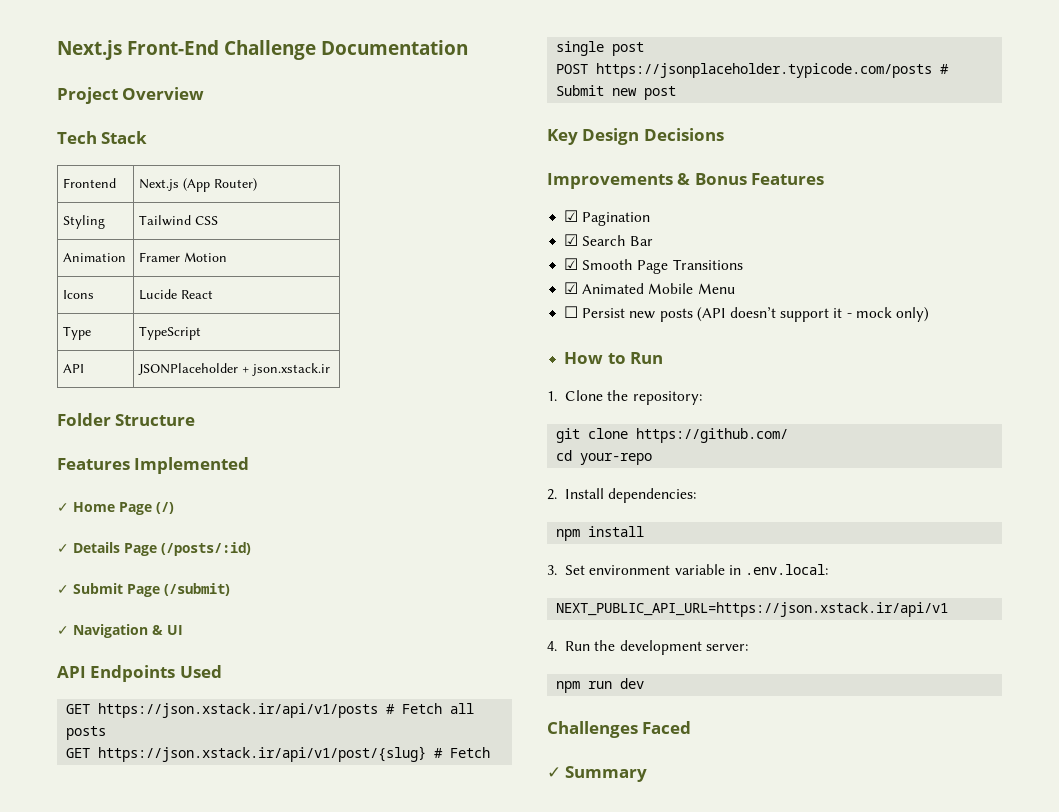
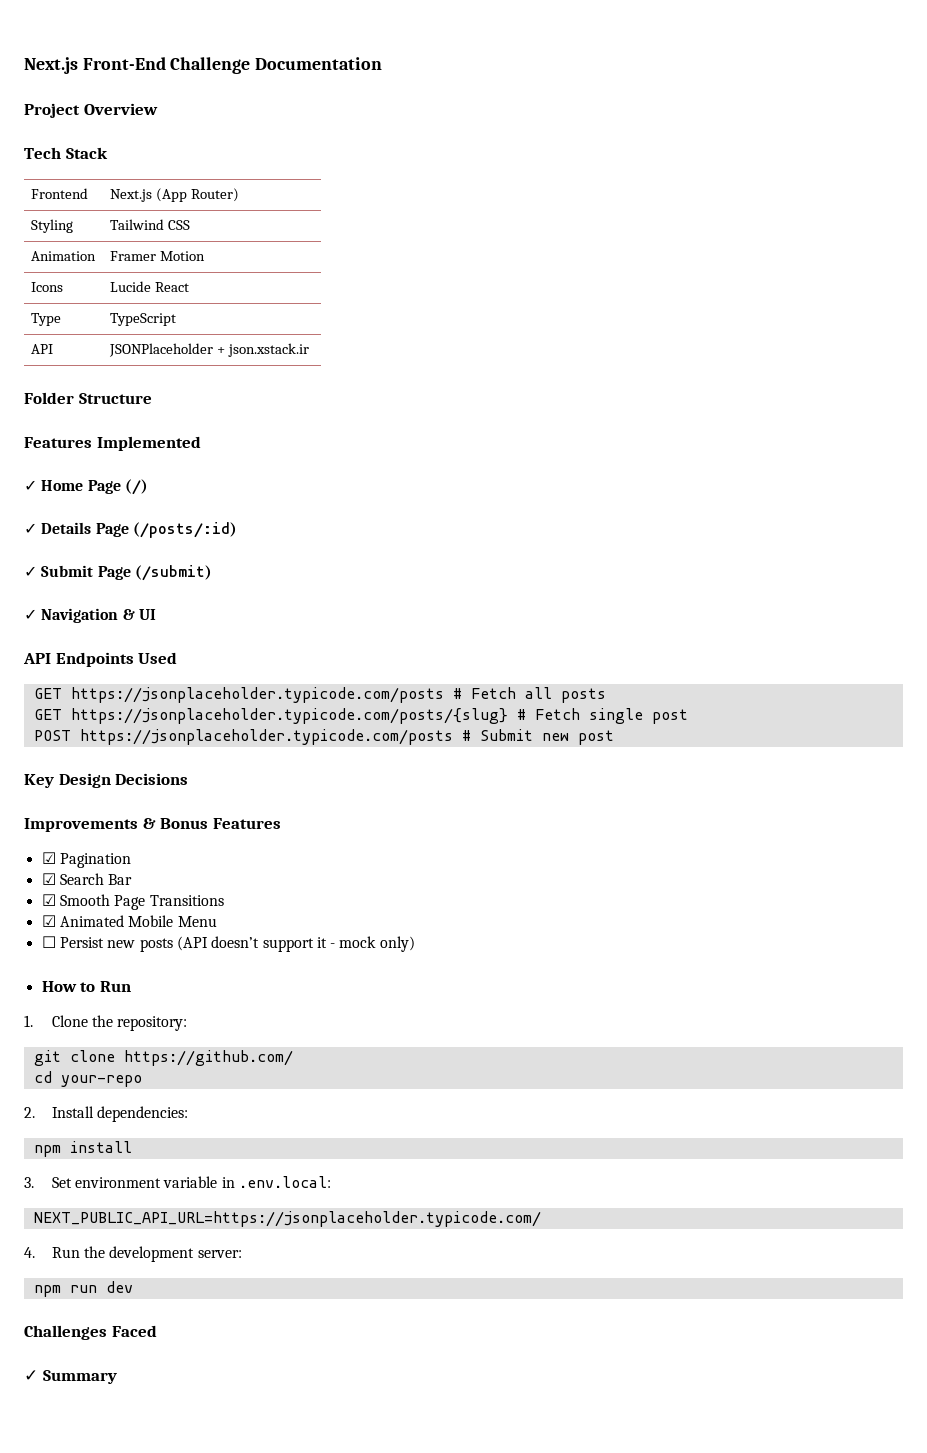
- GET https://json.xstack.ir/api/v1/posts # Fetch all posts
+ GET https://jsonplaceholder.typicode.com/posts # Fetch all posts
- GET https://json.xstack.ir/api/v1/post/{slug} # Fetch single post
+ GET https://jsonplaceholder.typicode.com/posts/{slug} # Fetch single post
- NEXT_PUBLIC_API_URL=https://json.xstack.ir/api/v1
+ NEXT_PUBLIC_API_URL=https://jsonplaceholder.typicode.com/

